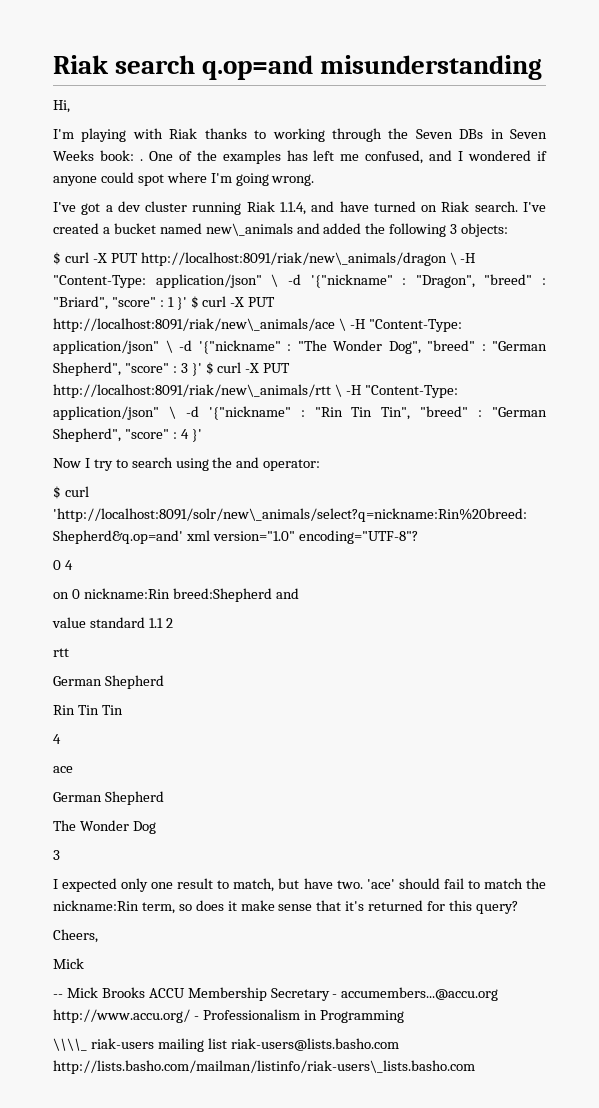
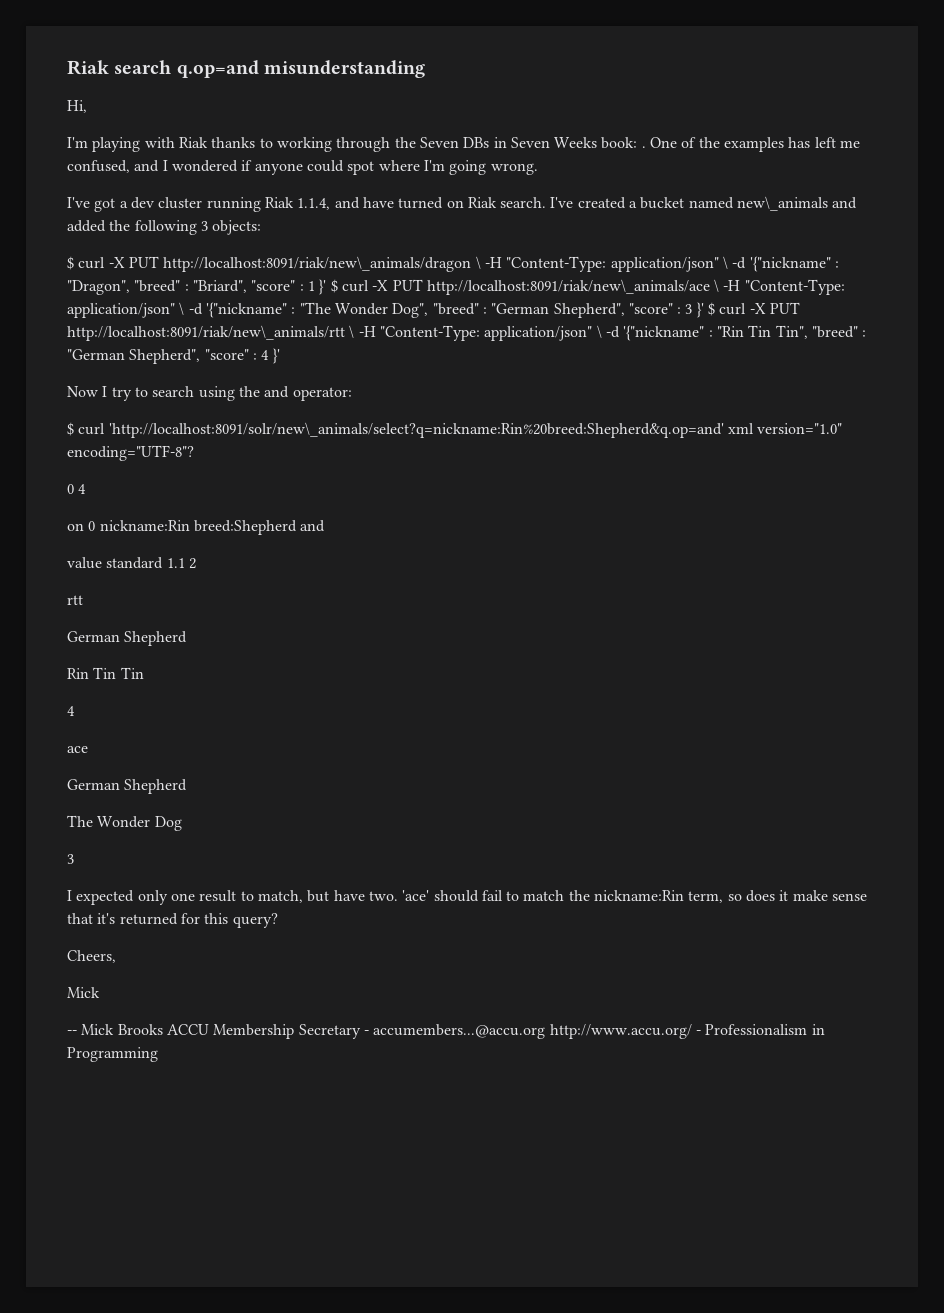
- \\\\_ riak-users mailing list riak-users@lists.basho.com http://lists.basho.com/mailman/listinfo/riak-users\_lists.basho.com

